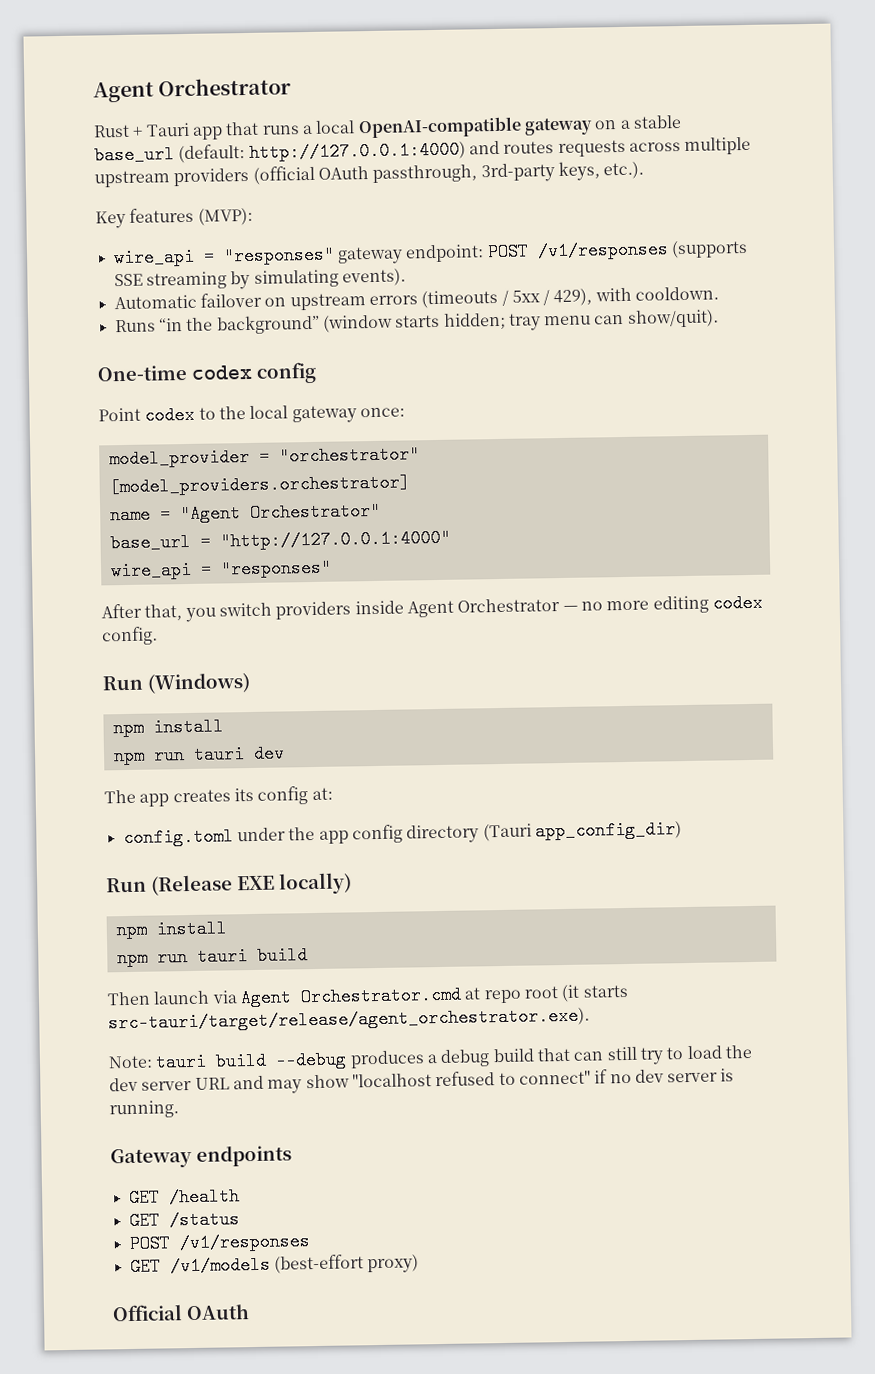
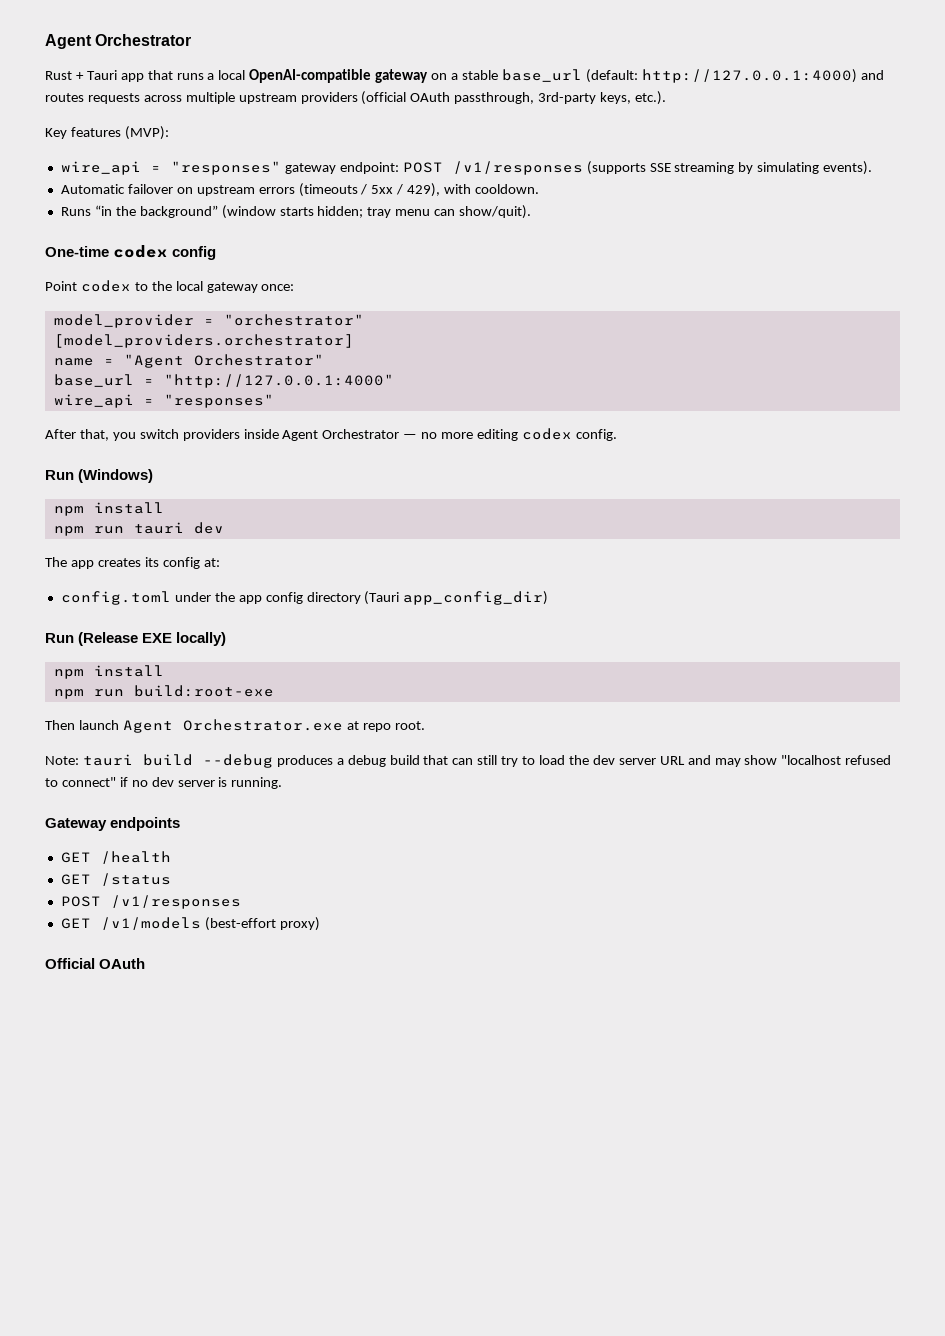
- npm run tauri build
+ npm run build:root-exe
- Then launch via Agent Orchestrator.cmd at repo root (it starts src-tauri/target/release/agent_orchestrator.exe).
+ Then launch Agent Orchestrator.exe at repo root.

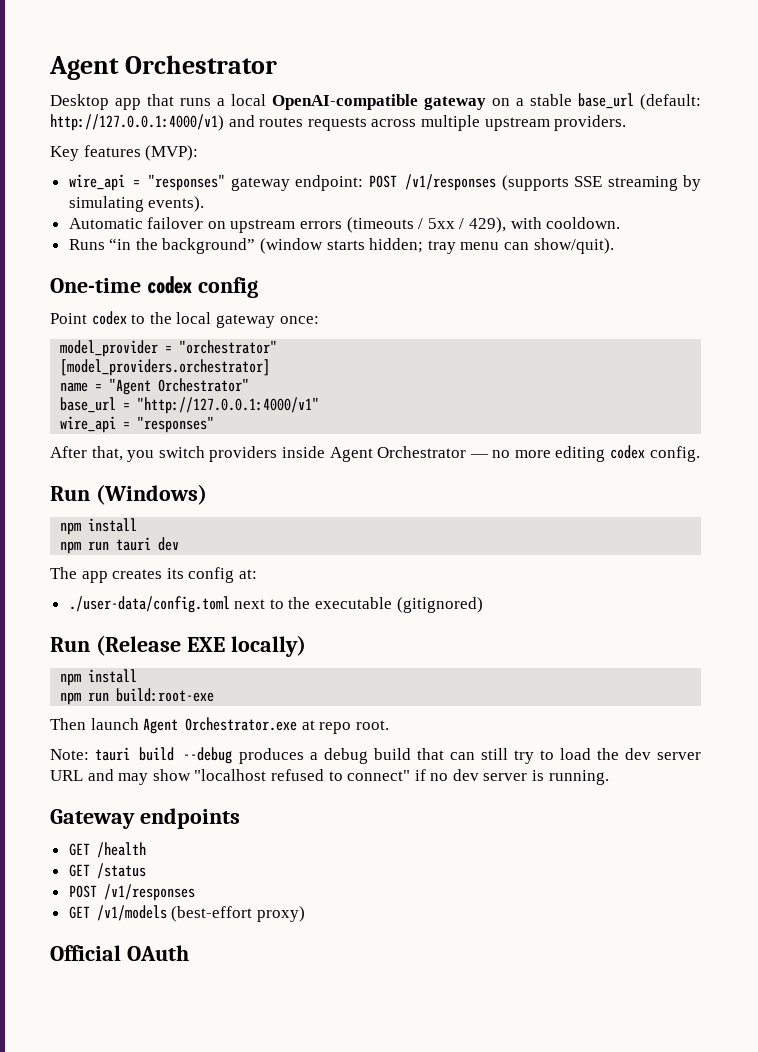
- Rust + Tauri app that runs a local OpenAI-compatible gateway on a stable base_url (default: http://127.0.0.1:4000) and routes requests across multiple upstream providers (official OAuth passthrough, 3rd-party keys, etc.).
+ Desktop app that runs a local OpenAI-compatible gateway on a stable base_url (default: http://127.0.0.1:4000/v1) and routes requests across multiple upstream providers.
- base_url = "http://127.0.0.1:4000"
+ base_url = "http://127.0.0.1:4000/v1"
- config.toml under the app config directory (Tauri app_config_dir)
+ ./user-data/config.toml next to the executable (gitignored)

